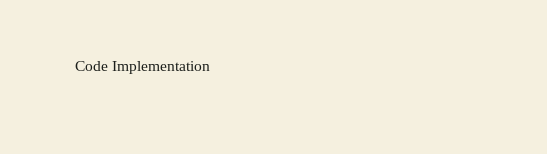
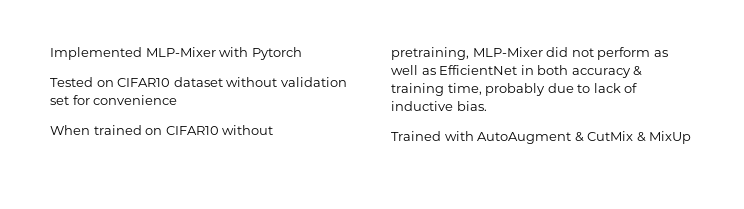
- Code Implementation
+ Implemented MLP-Mixer with Pytorch
+ Tested on CIFAR10 dataset without validation set for convenience
+ When trained on CIFAR10 without pretraining, MLP-Mixer did not perform as well as EfficientNet in both accuracy & training time, probably due to lack of inductive bias.
+ Trained with AutoAugment & CutMix & MixUp

